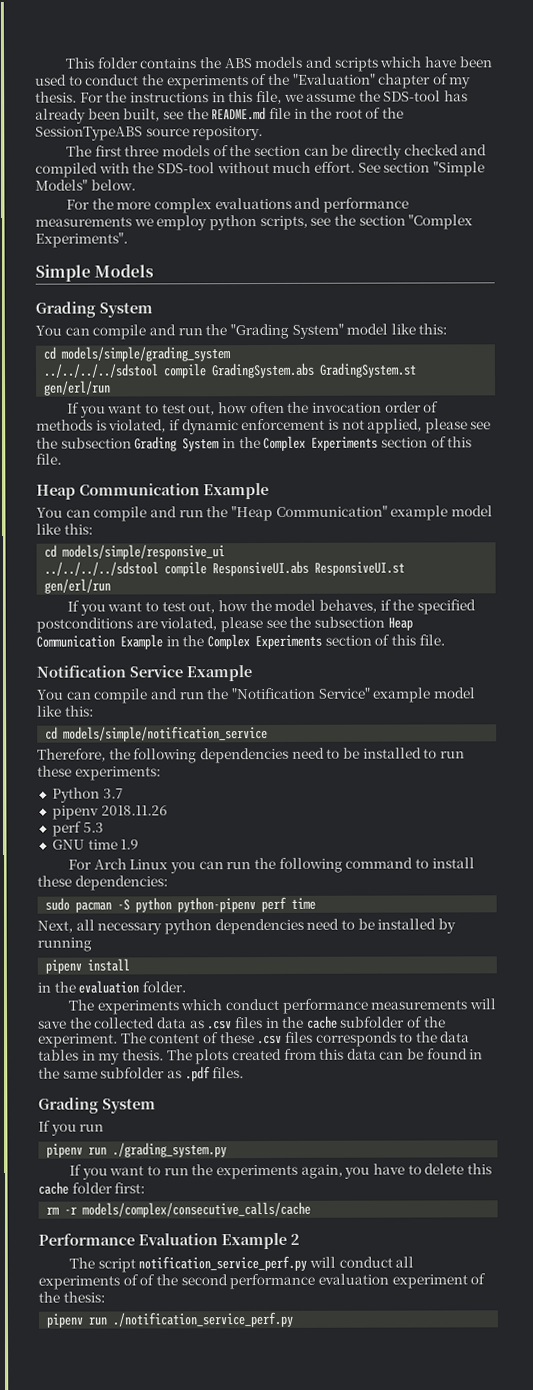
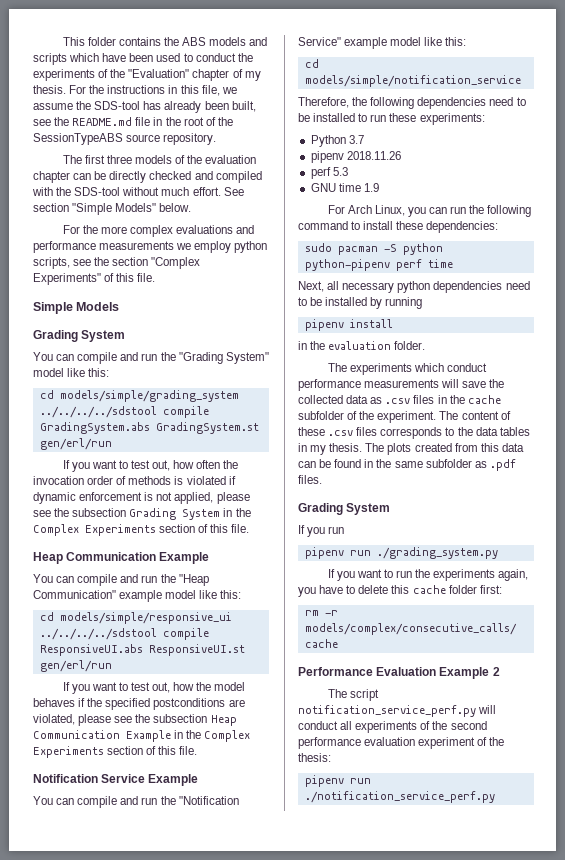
- The first three models of the section can be directly checked and compiled with the SDS-tool without much effort.
+ The first three models of the evaluation chapter can be directly checked and compiled with the SDS-tool without much effort.
- For the more complex evaluations and performance measurements we employ python scripts, see the section "Complex Experiments".
+ For the more complex evaluations and performance measurements we employ python scripts, see the section "Complex Experiments" of this file.
- If you want to test out, how often the invocation order of methods is violated, if dynamic enforcement is not applied, please see the subsection Grading System in the Complex Experiments section of this file.
+ If you want to test out, how often the invocation order of methods is violated if dynamic enforcement is not applied, please see the subsection Grading System in the Complex Experiments section of this file.
- If you want to test out, how the model behaves, if the specified postconditions are violated, please see the subsection Heap Communication Example in the Complex Experiments section of this file.
+ If you want to test out, how the model behaves if the specified postconditions are violated, please see the subsection Heap Communication Example in the Complex Experiments section of this file.
- For Arch Linux you can run the following command to install these dependencies:
+ For Arch Linux, you can run the following command to install these dependencies:
- The script notification_service_perf.py will conduct all experiments of of the second performance evaluation experiment of the thesis:
+ The script notification_service_perf.py will conduct all experiments of the second performance evaluation experiment of the thesis:

